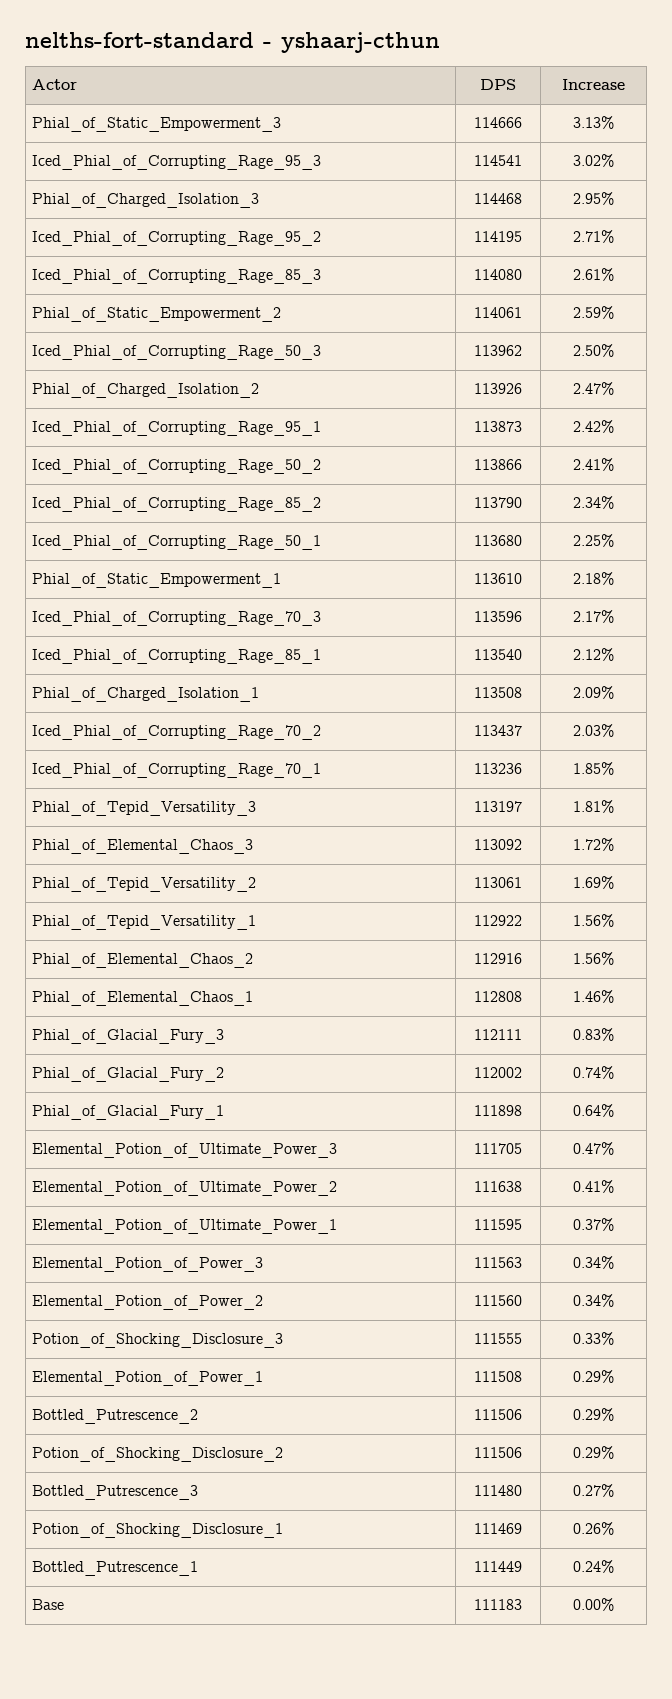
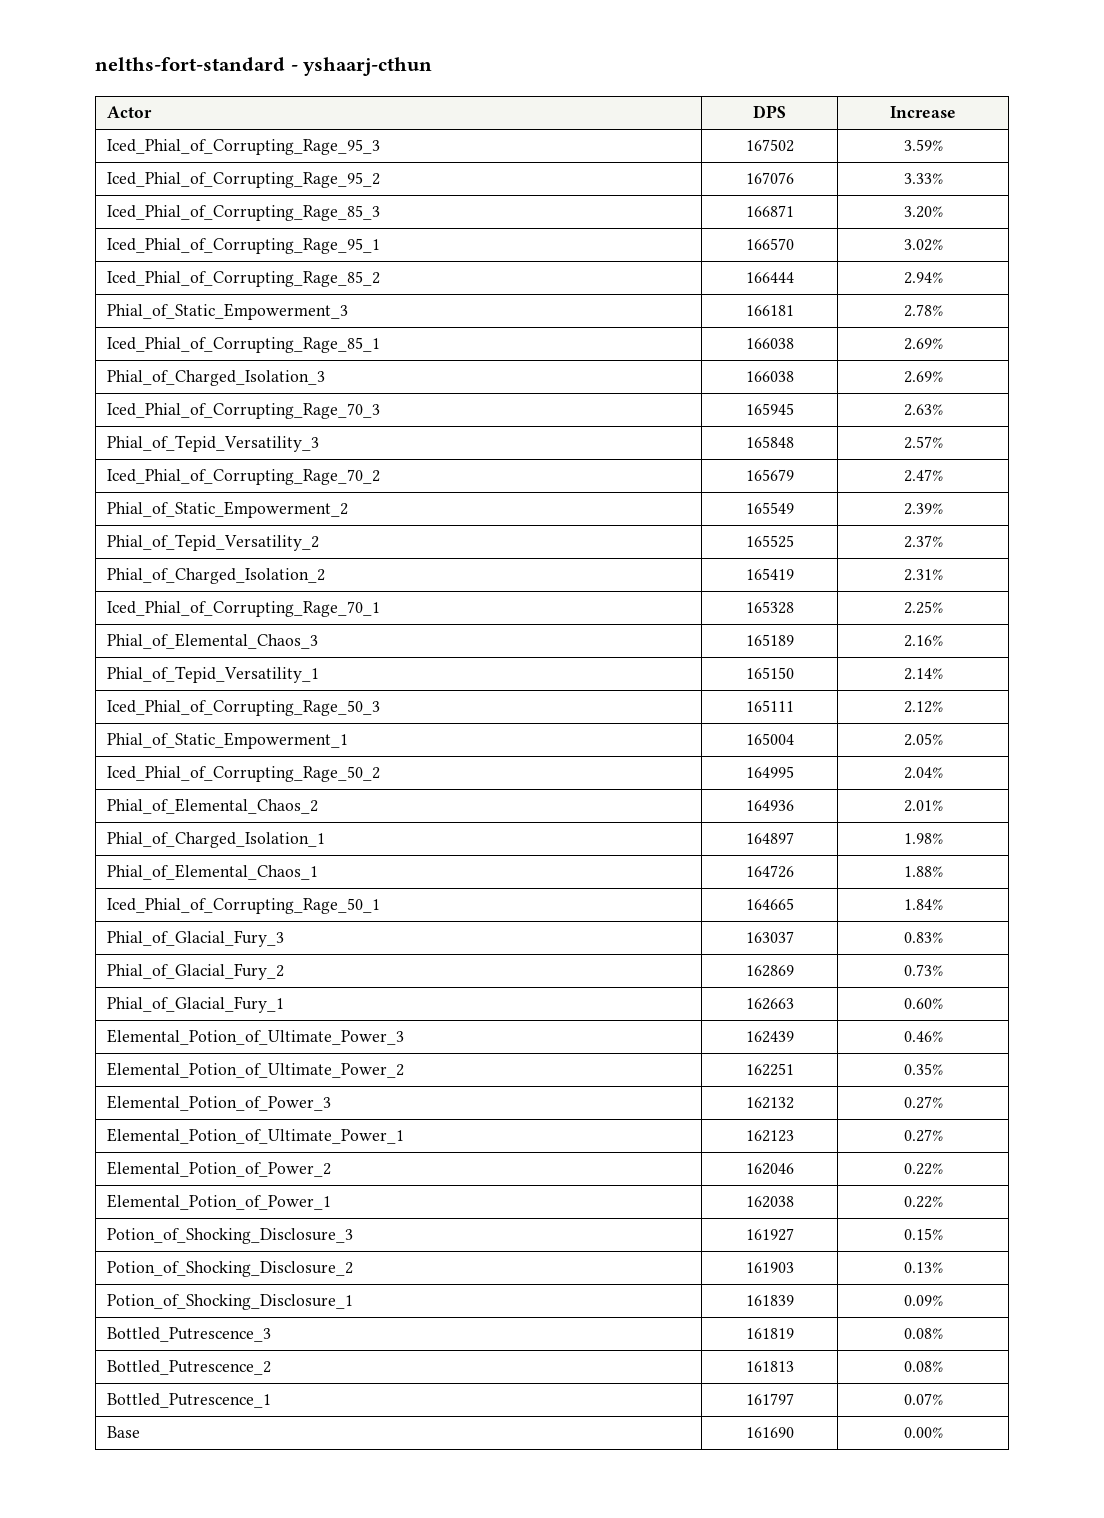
- Phial_of_Static_Empowerment_3 | 114666 | 3.13%
- Iced_Phial_of_Corrupting_Rage_95_3 | 114541 | 3.02%
- Phial_of_Charged_Isolation_3 | 114468 | 2.95%
- Iced_Phial_of_Corrupting_Rage_95_2 | 114195 | 2.71%
- Iced_Phial_of_Corrupting_Rage_85_3 | 114080 | 2.61%
- Phial_of_Static_Empowerment_2 | 114061 | 2.59%
- Iced_Phial_of_Corrupting_Rage_50_3 | 113962 | 2.50%
- Phial_of_Charged_Isolation_2 | 113926 | 2.47%
- Iced_Phial_of_Corrupting_Rage_95_1 | 113873 | 2.42%
- Iced_Phial_of_Corrupting_Rage_50_2 | 113866 | 2.41%
- Iced_Phial_of_Corrupting_Rage_85_2 | 113790 | 2.34%
- Iced_Phial_of_Corrupting_Rage_50_1 | 113680 | 2.25%
- Phial_of_Static_Empowerment_1 | 113610 | 2.18%
- Iced_Phial_of_Corrupting_Rage_70_3 | 113596 | 2.17%
- Iced_Phial_of_Corrupting_Rage_85_1 | 113540 | 2.12%
- Phial_of_Charged_Isolation_1 | 113508 | 2.09%
- Iced_Phial_of_Corrupting_Rage_70_2 | 113437 | 2.03%
- Iced_Phial_of_Corrupting_Rage_70_1 | 113236 | 1.85%
- Phial_of_Tepid_Versatility_3 | 113197 | 1.81%
- Phial_of_Elemental_Chaos_3 | 113092 | 1.72%
- Phial_of_Tepid_Versatility_2 | 113061 | 1.69%
- Phial_of_Tepid_Versatility_1 | 112922 | 1.56%
- Phial_of_Elemental_Chaos_2 | 112916 | 1.56%
- Phial_of_Elemental_Chaos_1 | 112808 | 1.46%
+ Iced_Phial_of_Corrupting_Rage_95_3 | 167502 | 3.59%
+ Iced_Phial_of_Corrupting_Rage_95_2 | 167076 | 3.33%
+ Iced_Phial_of_Corrupting_Rage_85_3 | 166871 | 3.20%
+ Iced_Phial_of_Corrupting_Rage_95_1 | 166570 | 3.02%
+ Iced_Phial_of_Corrupting_Rage_85_2 | 166444 | 2.94%
+ Phial_of_Static_Empowerment_3 | 166181 | 2.78%
+ Iced_Phial_of_Corrupting_Rage_85_1 | 166038 | 2.69%
+ Phial_of_Charged_Isolation_3 | 166038 | 2.69%
+ Iced_Phial_of_Corrupting_Rage_70_3 | 165945 | 2.63%
+ Phial_of_Tepid_Versatility_3 | 165848 | 2.57%
+ Iced_Phial_of_Corrupting_Rage_70_2 | 165679 | 2.47%
+ Phial_of_Static_Empowerment_2 | 165549 | 2.39%
+ Phial_of_Tepid_Versatility_2 | 165525 | 2.37%
+ Phial_of_Charged_Isolation_2 | 165419 | 2.31%
+ Iced_Phial_of_Corrupting_Rage_70_1 | 165328 | 2.25%
+ Phial_of_Elemental_Chaos_3 | 165189 | 2.16%
+ Phial_of_Tepid_Versatility_1 | 165150 | 2.14%
+ Iced_Phial_of_Corrupting_Rage_50_3 | 165111 | 2.12%
+ Phial_of_Static_Empowerment_1 | 165004 | 2.05%
+ Iced_Phial_of_Corrupting_Rage_50_2 | 164995 | 2.04%
+ Phial_of_Elemental_Chaos_2 | 164936 | 2.01%
+ Phial_of_Charged_Isolation_1 | 164897 | 1.98%
+ Phial_of_Elemental_Chaos_1 | 164726 | 1.88%
+ Iced_Phial_of_Corrupting_Rage_50_1 | 164665 | 1.84%
- Phial_of_Glacial_Fury_3 | 112111 | 0.83%
+ Phial_of_Glacial_Fury_3 | 163037 | 0.83%
- Phial_of_Glacial_Fury_2 | 112002 | 0.74%
+ Phial_of_Glacial_Fury_2 | 162869 | 0.73%
- Phial_of_Glacial_Fury_1 | 111898 | 0.64%
+ Phial_of_Glacial_Fury_1 | 162663 | 0.60%
- Elemental_Potion_of_Ultimate_Power_3 | 111705 | 0.47%
+ Elemental_Potion_of_Ultimate_Power_3 | 162439 | 0.46%
- Elemental_Potion_of_Ultimate_Power_2 | 111638 | 0.41%
- Elemental_Potion_of_Ultimate_Power_1 | 111595 | 0.37%
- Elemental_Potion_of_Power_3 | 111563 | 0.34%
- Elemental_Potion_of_Power_2 | 111560 | 0.34%
- Potion_of_Shocking_Disclosure_3 | 111555 | 0.33%
- Elemental_Potion_of_Power_1 | 111508 | 0.29%
- Bottled_Putrescence_2 | 111506 | 0.29%
- Potion_of_Shocking_Disclosure_2 | 111506 | 0.29%
- Bottled_Putrescence_3 | 111480 | 0.27%
- Potion_of_Shocking_Disclosure_1 | 111469 | 0.26%
+ Elemental_Potion_of_Ultimate_Power_2 | 162251 | 0.35%
+ Elemental_Potion_of_Power_3 | 162132 | 0.27%
+ Elemental_Potion_of_Ultimate_Power_1 | 162123 | 0.27%
+ Elemental_Potion_of_Power_2 | 162046 | 0.22%
+ Elemental_Potion_of_Power_1 | 162038 | 0.22%
+ Potion_of_Shocking_Disclosure_3 | 161927 | 0.15%
+ Potion_of_Shocking_Disclosure_2 | 161903 | 0.13%
+ Potion_of_Shocking_Disclosure_1 | 161839 | 0.09%
+ Bottled_Putrescence_3 | 161819 | 0.08%
+ Bottled_Putrescence_2 | 161813 | 0.08%
- Bottled_Putrescence_1 | 111449 | 0.24%
+ Bottled_Putrescence_1 | 161797 | 0.07%
- Base | 111183 | 0.00%
+ Base | 161690 | 0.00%

